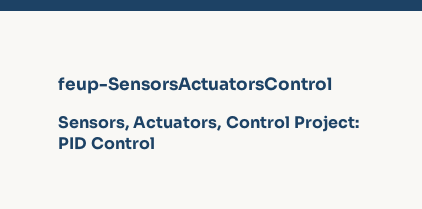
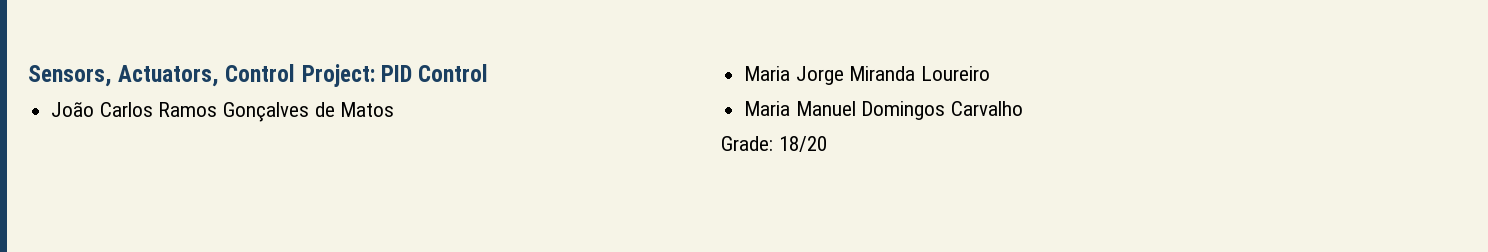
- feup-SensorsActuatorsControl
+ João Carlos Ramos Gonçalves de Matos
+ Maria Jorge Miranda Loureiro
+ Maria Manuel Domingos Carvalho
+ Grade: 18/20

